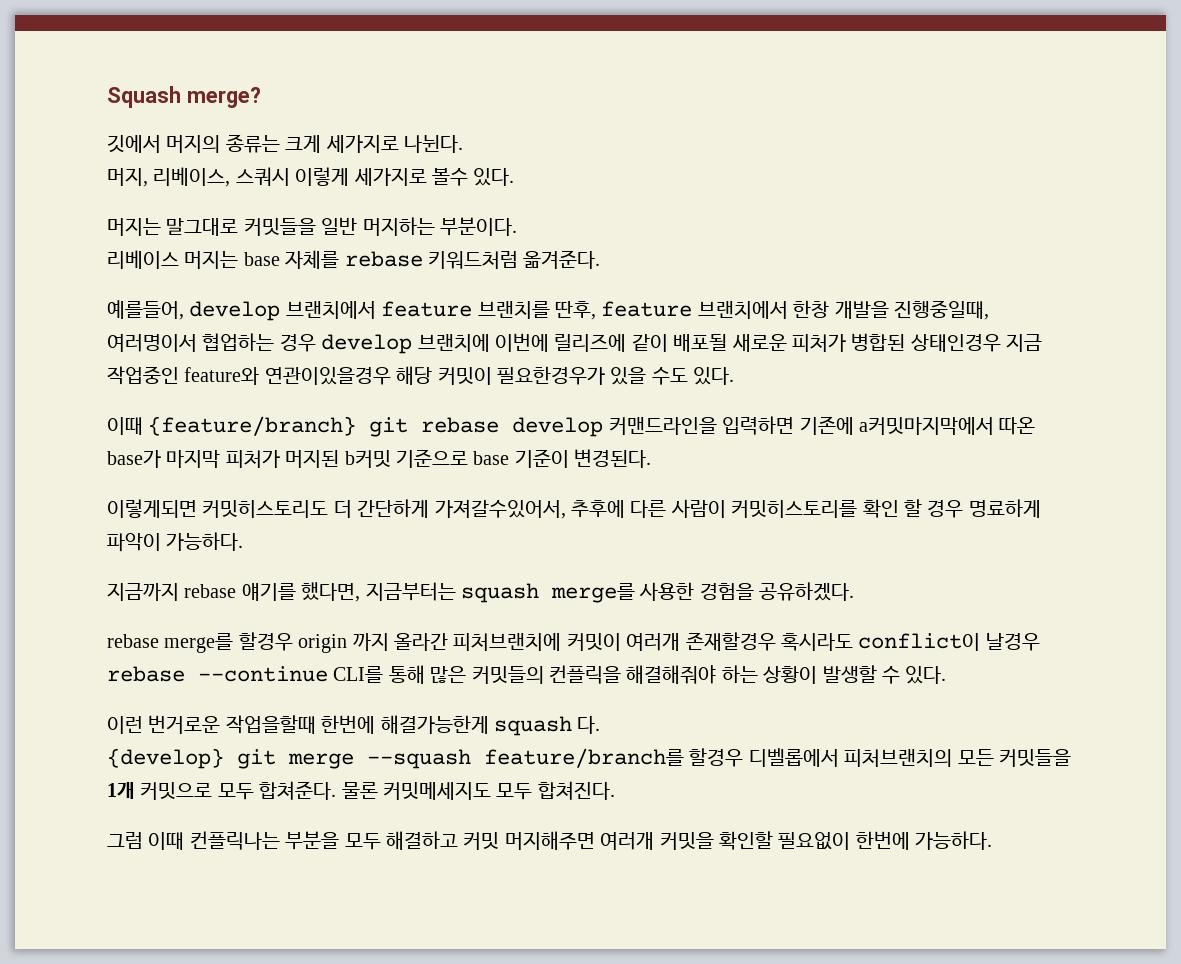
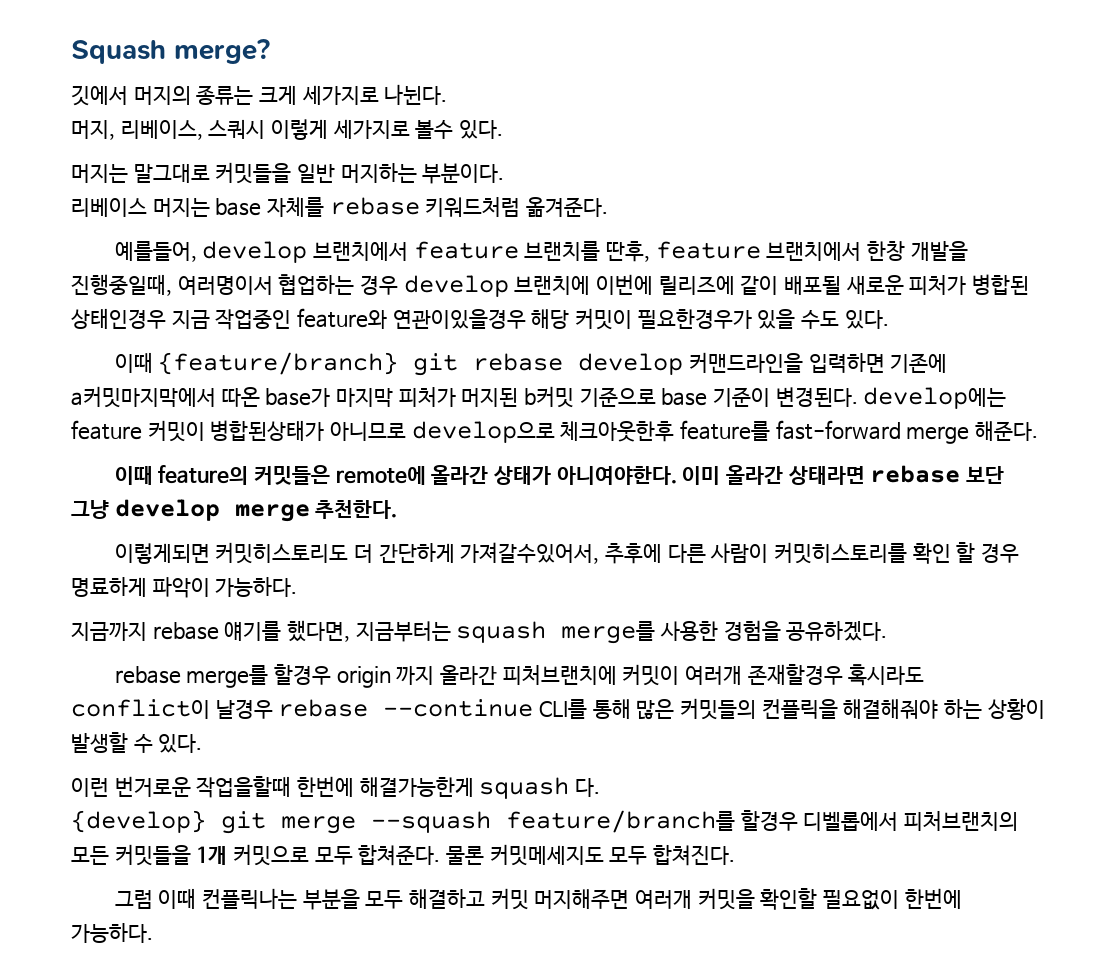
- 이때 {feature/branch} git rebase develop 커맨드라인을 입력하면 기존에 a커밋마지막에서 따온 base가 마지막 피처가 머지된 b커밋 기준으로 base 기준이 변경된다.
+ 이때 {feature/branch} git rebase develop 커맨드라인을 입력하면 기존에 a커밋마지막에서 따온 base가 마지막 피처가 머지된 b커밋 기준으로 base 기준이 변경된다. develop에는 feature 커밋이 병합된상태가 아니므로 develop으로 체크아웃한후 feature를 fast-forward merge 해준다.
+ 이때 feature의 커밋들은 remote에 올라간 상태가 아니여야한다. 이미 올라간 상태라면 rebase 보단 그냥 develop merge 추천한다.

